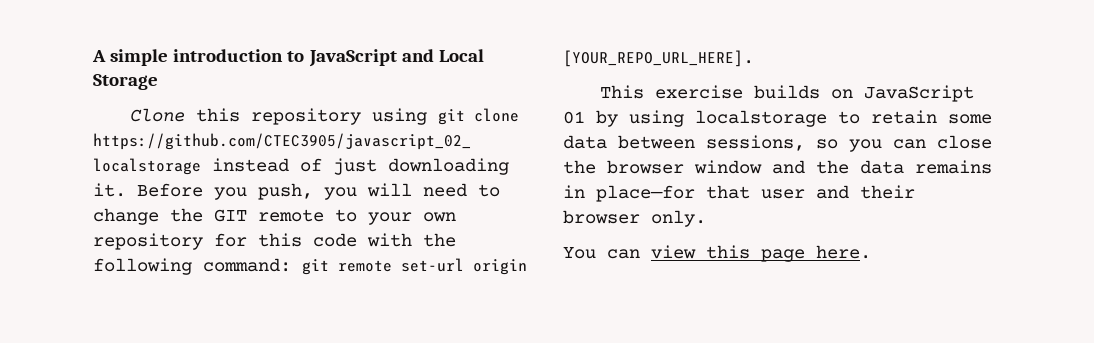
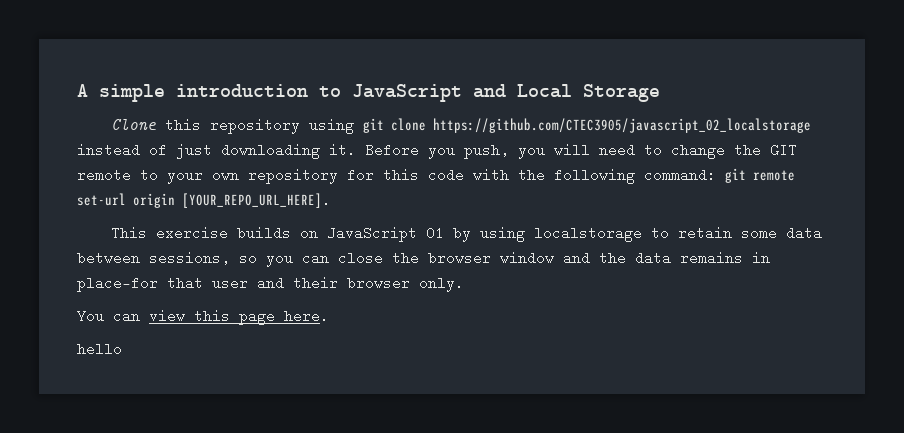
+ hello

